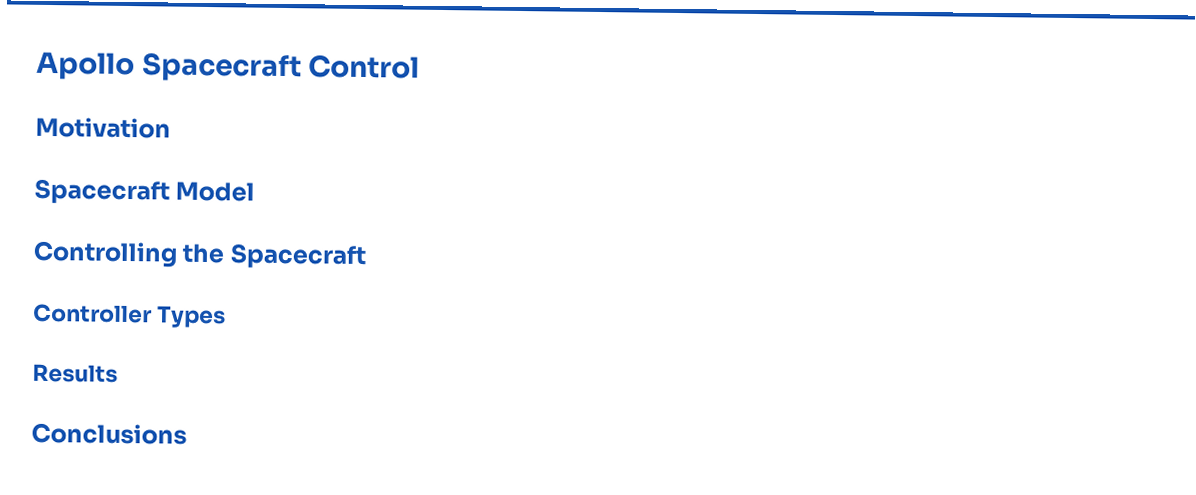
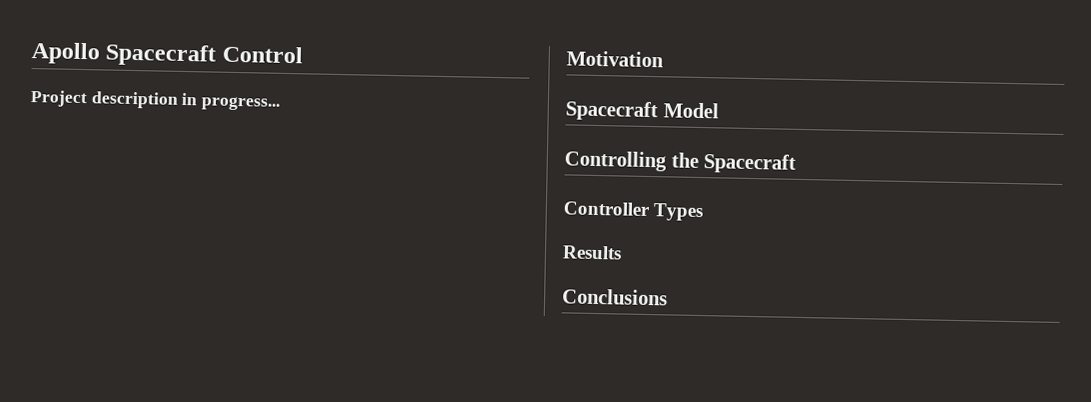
+ Project description in progress...

